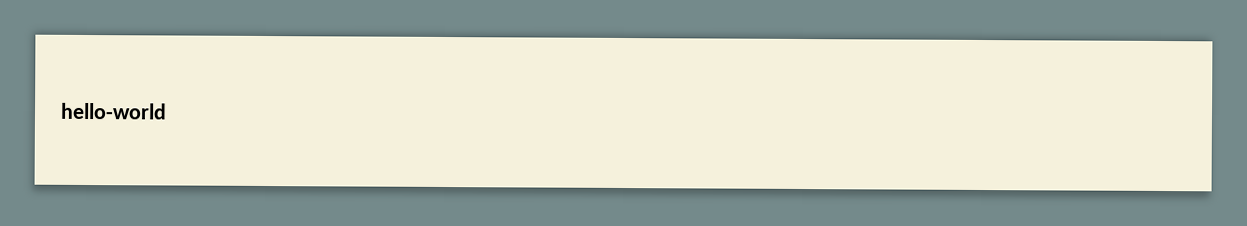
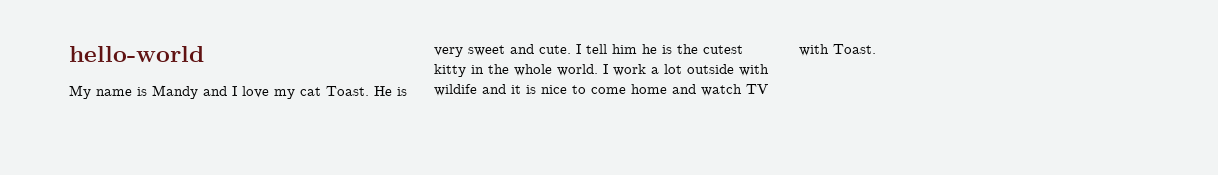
+ My name is Mandy and I love my cat Toast. He is very sweet and cute. I tell him he is the cutest kitty in the whole world. I work a lot outside with wildife and it is nice to come home and watch TV with Toast.

